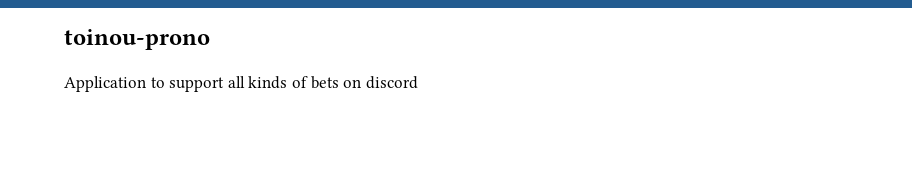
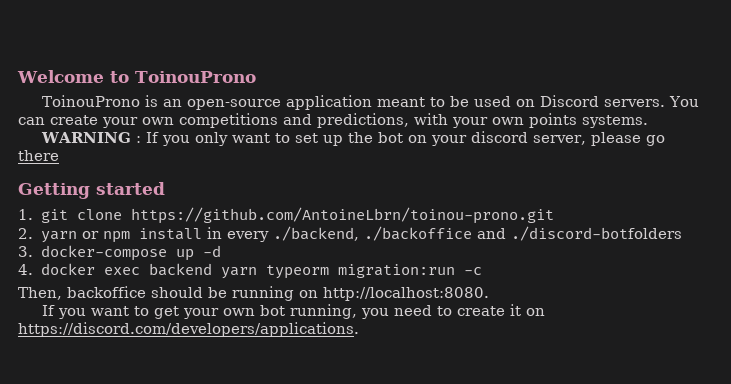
- toinou-prono
- Application to support all kinds of bets on discord
+ Welcome to ToinouProno
+ ToinouProno is an open-source application meant to be used on Discord servers. You can create your own competitions and predictions, with your own points systems.
+ WARNING : If you only want to set up the bot on your discord server, please go there
+ Getting started
+ 1. git clone https://github.com/AntoineLbrn/toinou-prono.git
+ 2. yarn or npm install in every ./backend, ./backoffice and ./discord-botfolders
+ 3. docker-compose up -d
+ 4. docker exec backend yarn typeorm migration:run -c
+ Then, backoffice should be running on http://localhost:8080.
+ If you want to get your own bot running, you need to create it on https://discord.com/developers/applications.

